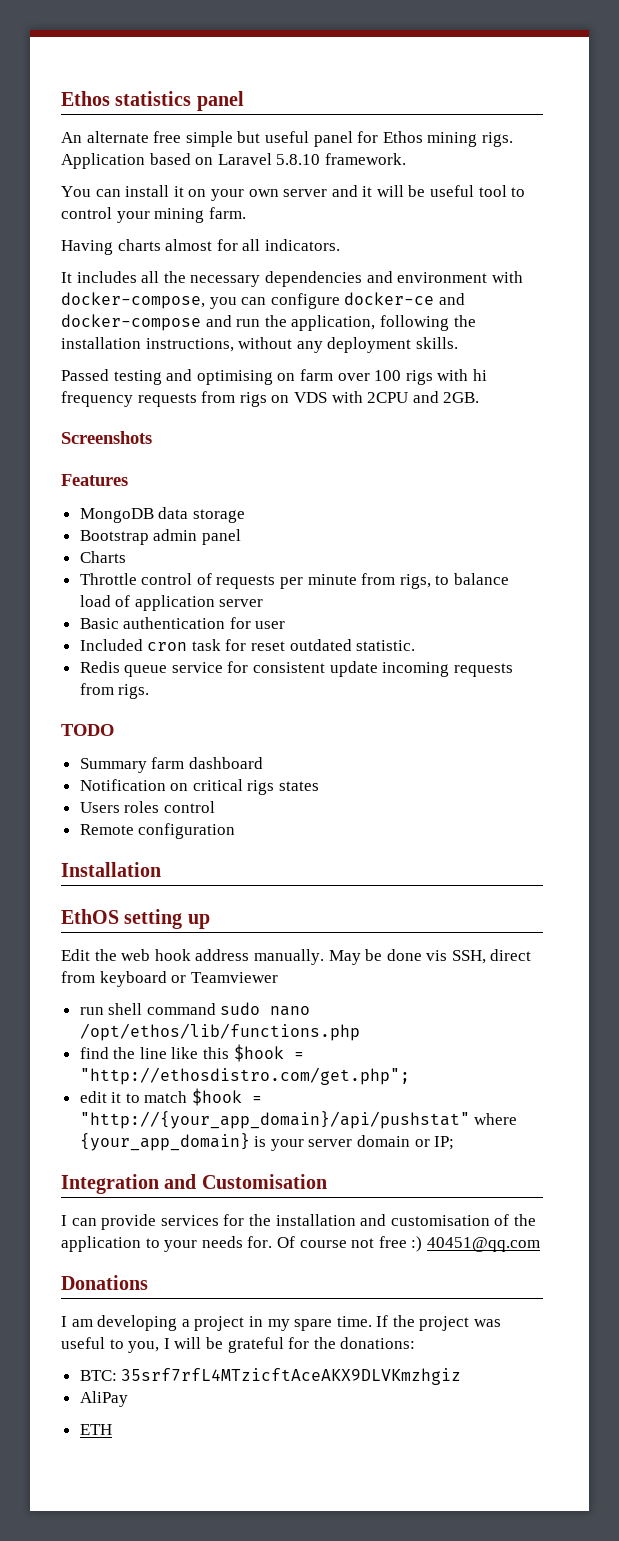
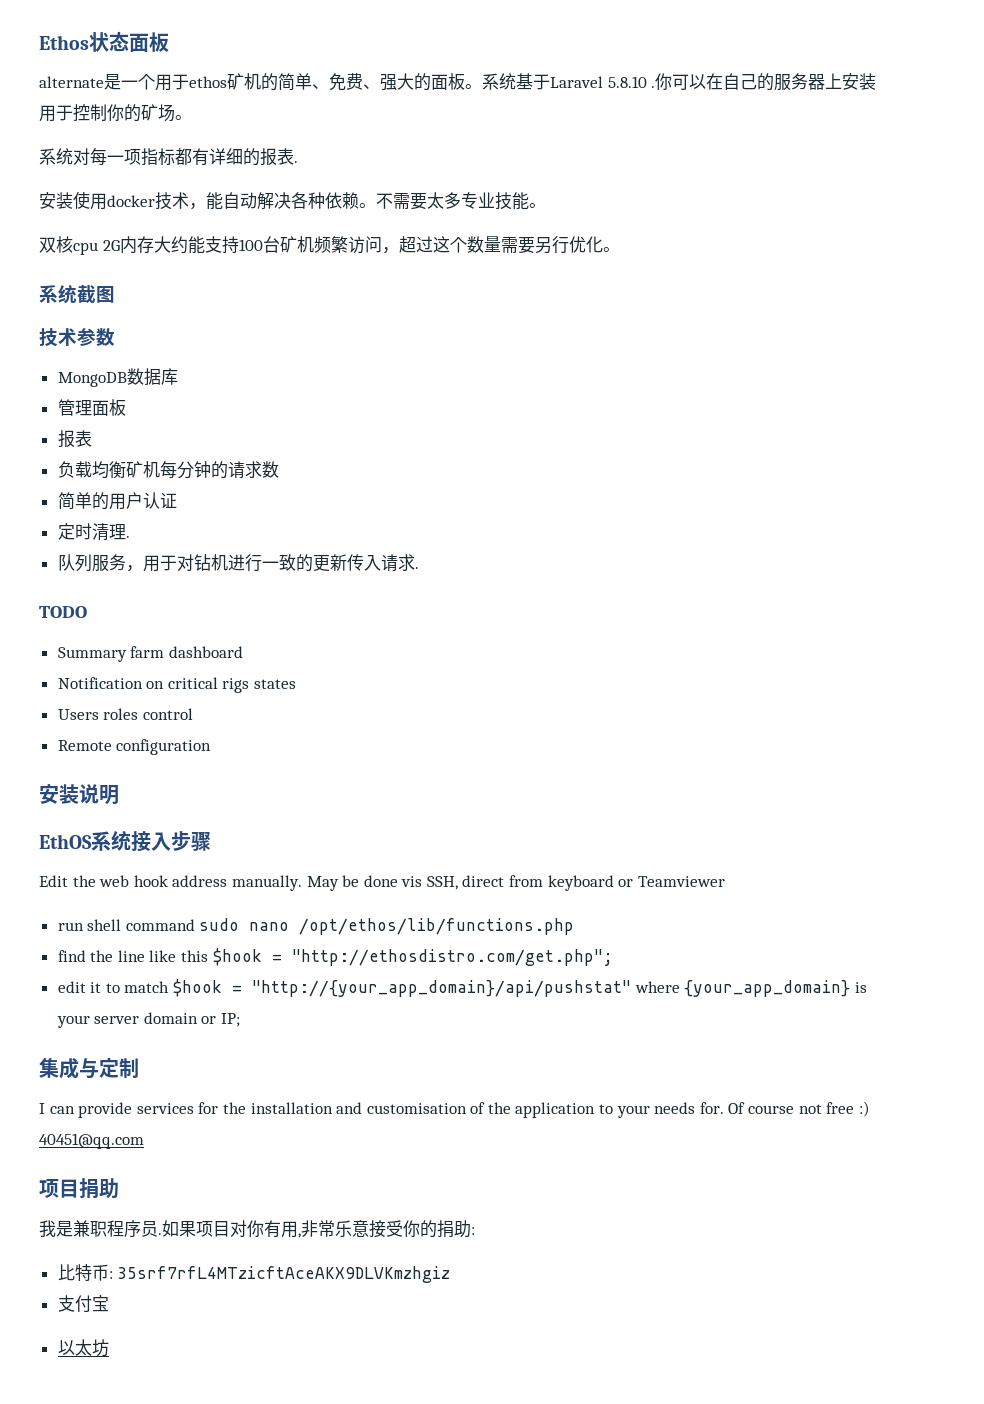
- Ethos statistics panel
- An alternate free simple but useful panel for Ethos mining rigs. Application based on Laravel 5.8.10 framework.
- You can install it on your own server and it will be useful tool to control your mining farm.
- Having charts almost for all indicators.
- It includes all the necessary dependencies and environment with docker-compose, you can configure docker-ce and docker-compose and run the application, following the installation instructions, without any deployment skills.
- Passed testing and optimising on farm over 100 rigs with hi frequency requests from rigs on VDS with 2CPU and 2GB.
- Screenshots
- Features
- MongoDB data storage
- Bootstrap admin panel
- Charts
- Throttle control of requests per minute from rigs, to balance load of application server
- Basic authentication for user
- Included cron task for reset outdated statistic.
- Redis queue service for consistent update incoming requests from rigs.
+ Ethos状态面板
+ alternate是一个用于ethos矿机的简单、免费、强大的面板。系统基于Laravel 5.8.10 .你可以在自己的服务器上安装用于控制你的矿场。
+ 系统对每一项指标都有详细的报表.
+ 安装使用docker技术，能自动解决各种依赖。不需要太多专业技能。
+ 双核cpu 2G内存大约能支持100台矿机频繁访问，超过这个数量需要另行优化。
+ 系统截图
+ 技术参数
+ MongoDB数据库
+ 管理面板
+ 报表
+ 负载均衡矿机每分钟的请求数
+ 简单的用户认证
+ 定时清理.
+ 队列服务，用于对钻机进行一致的更新传入请求.
- Installation
+ 安装说明
- EthOS setting up
+ EthOS系统接入步骤
- Integration and Customisation
+ 集成与定制
- Donations
- I am developing a project in my spare time. If the project was useful to you, I will be grateful for the donations:
- BTC: 35srf7rfL4MTzicftAceAKX9DLVKmzhgiz
- AliPay
- ETH
+ 项目捐助
+ 我是兼职程序员.如果项目对你有用,非常乐意接受你的捐助:
+ 比特币: 35srf7rfL4MTzicftAceAKX9DLVKmzhgiz
+ 支付宝
+ 以太坊

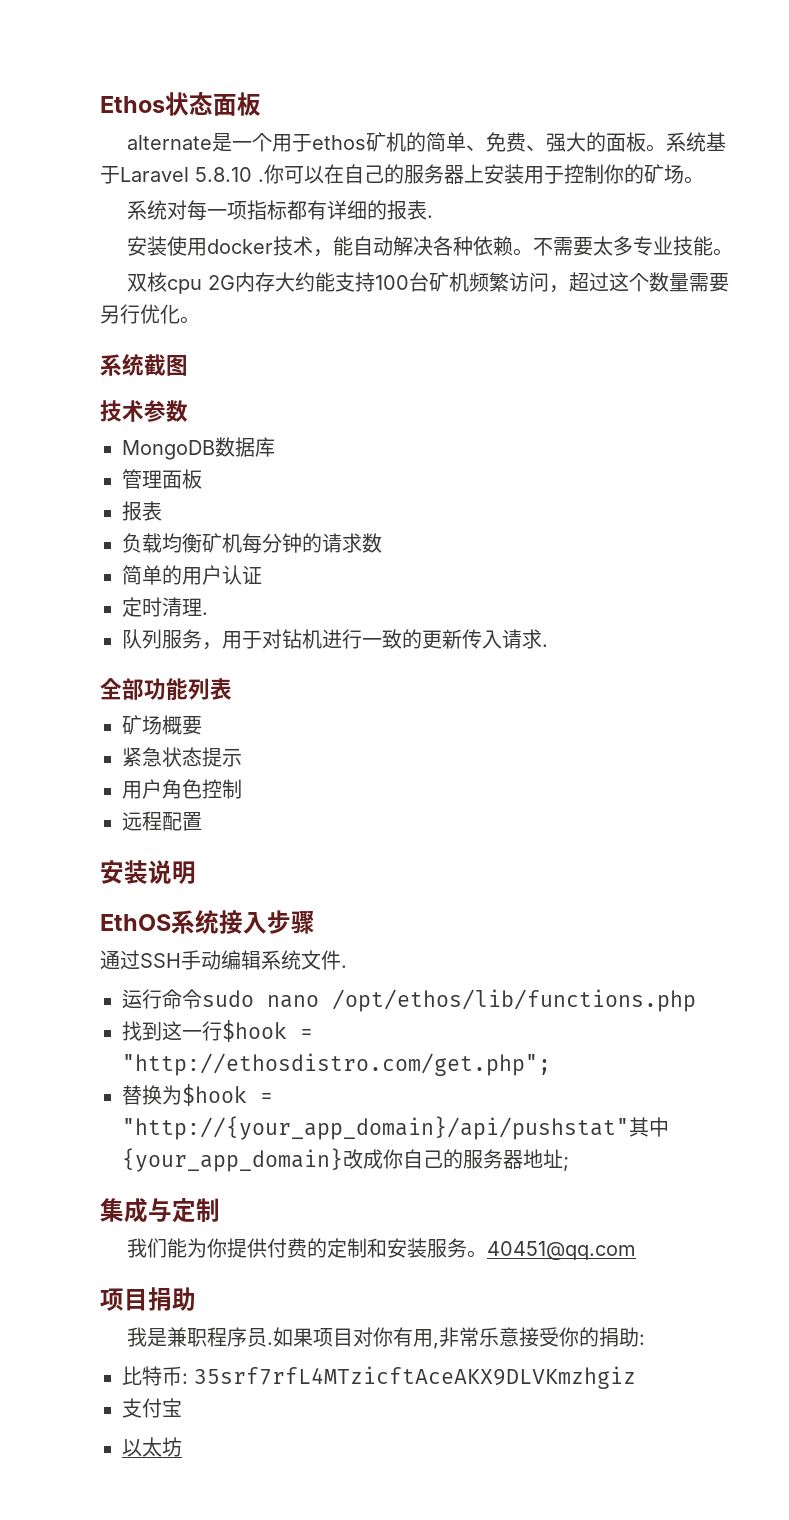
- TODO
- Summary farm dashboard
- Notification on critical rigs states
- Users roles control
- Remote configuration
+ 全部功能列表
+ 矿场概要
+ 紧急状态提示
+ 用户角色控制
+ 远程配置
- Edit the web hook address manually. May be done vis SSH, direct from keyboard or Teamviewer
- run shell command sudo nano /opt/ethos/lib/functions.php
- find the line like this $hook = "http://ethosdistro.com/get.php";
- edit it to match $hook = "http://{your_app_domain}/api/pushstat" where {your_app_domain} is your server domain or IP;
+ 通过SSH手动编辑系统文件.
+ 运行命令sudo nano /opt/ethos/lib/functions.php
+ 找到这一行$hook = "http://ethosdistro.com/get.php";
+ 替换为$hook = "http://{your_app_domain}/api/pushstat"其中{your_app_domain}改成你自己的服务器地址;
  集成与定制
- I can provide services for the installation and customisation of the application to your needs for. Of course not free :) 40451@qq.com
+ 我们能为你提供付费的定制和安装服务。40451@qq.com

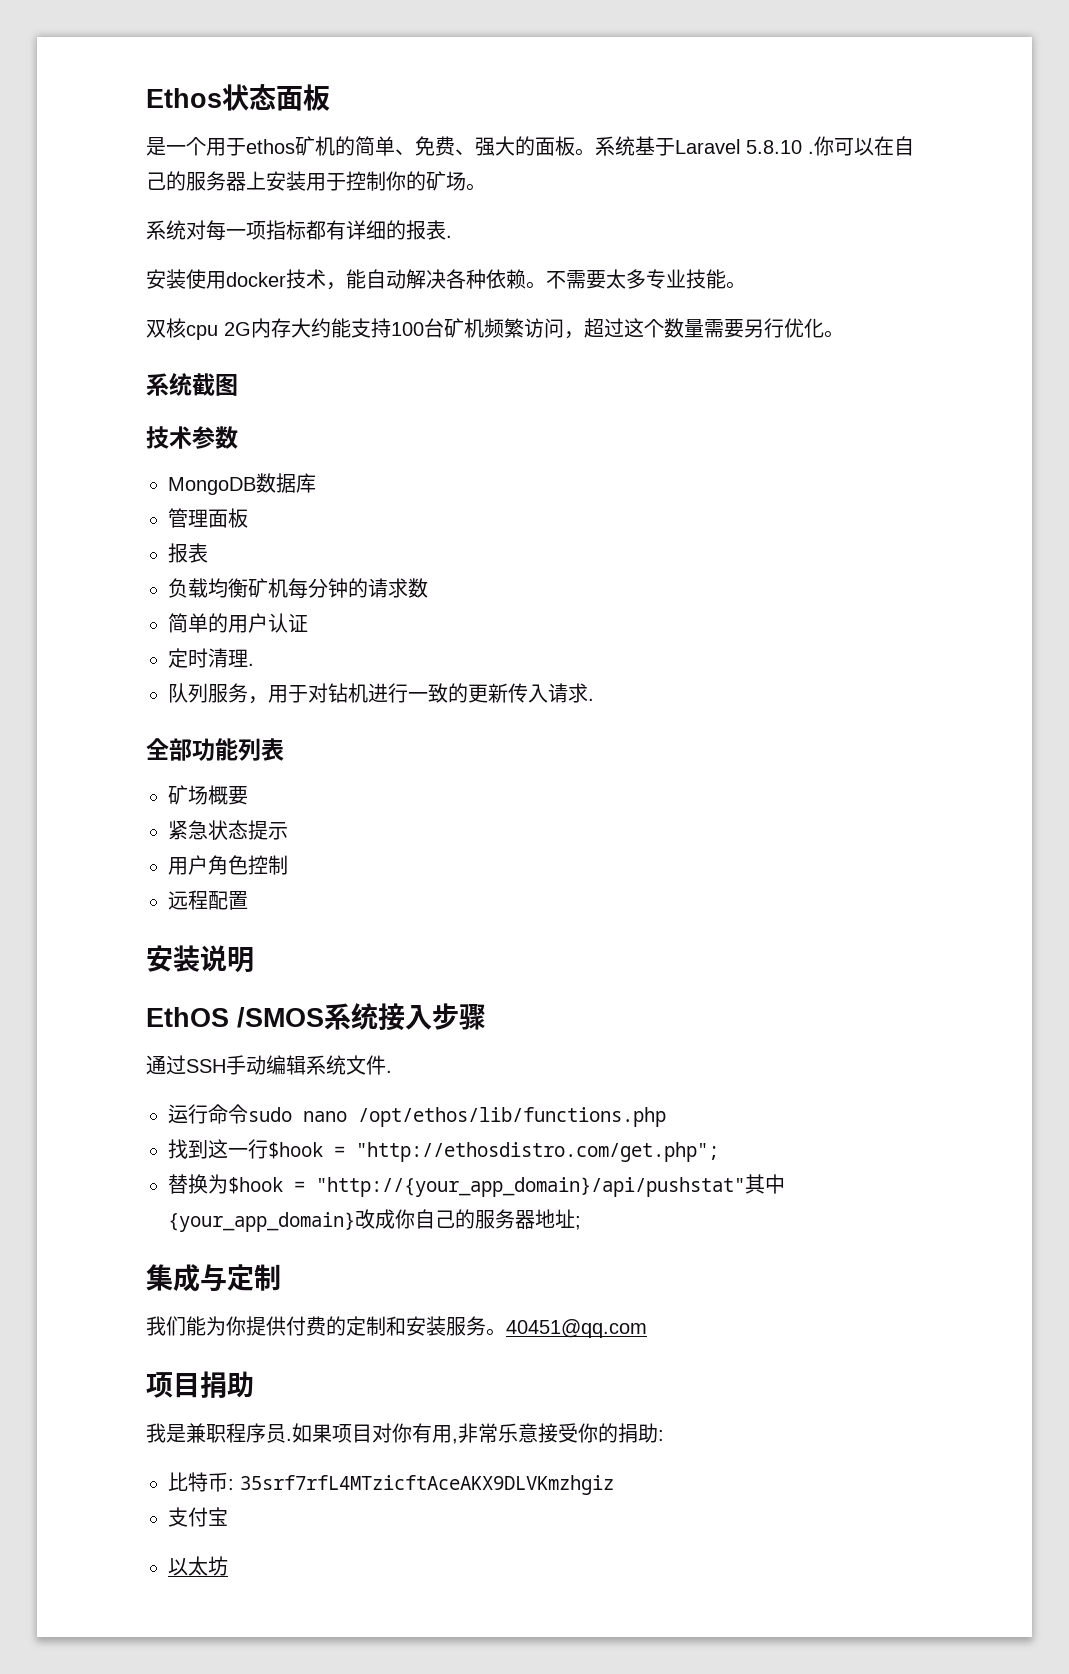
- alternate是一个用于ethos矿机的简单、免费、强大的面板。
+ 是一个用于ethos矿机的简单、免费、强大的面板。
- EthOS系统接入步骤
+ EthOS /SMOS系统接入步骤

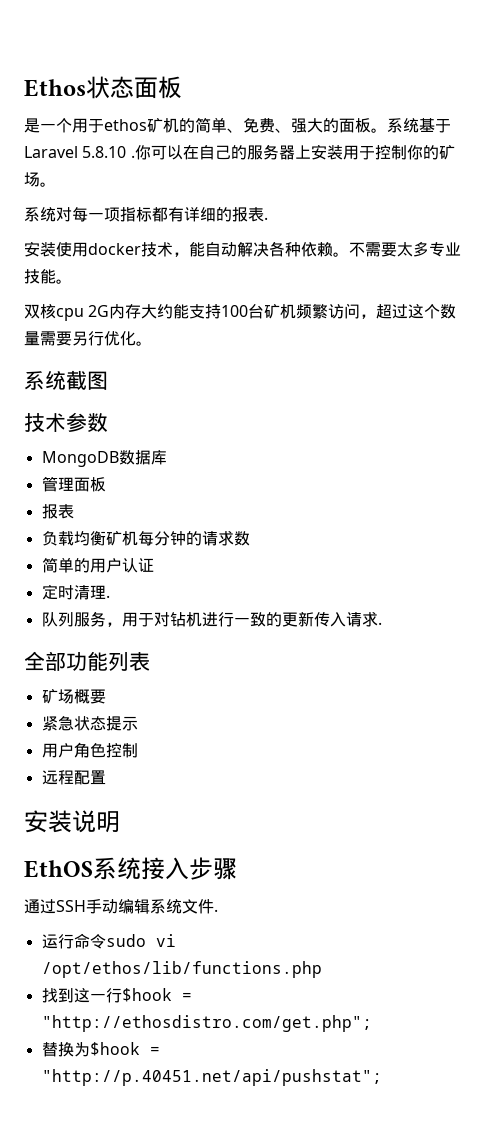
- EthOS /SMOS系统接入步骤
+ EthOS系统接入步骤
- 运行命令sudo nano /opt/ethos/lib/functions.php
+ 运行命令sudo vi /opt/ethos/lib/functions.php
- 替换为$hook = "http://{your_app_domain}/api/pushstat"其中{your_app_domain}改成你自己的服务器地址;
- 集成与定制
- 我们能为你提供付费的定制和安装服务。40451@qq.com
- 项目捐助
- 我是兼职程序员.如果项目对你有用,非常乐意接受你的捐助:
- 比特币: 35srf7rfL4MTzicftAceAKX9DLVKmzhgiz
- 支付宝
- 以太坊
+ 替换为$hook = "http://p.40451.net/api/pushstat";

